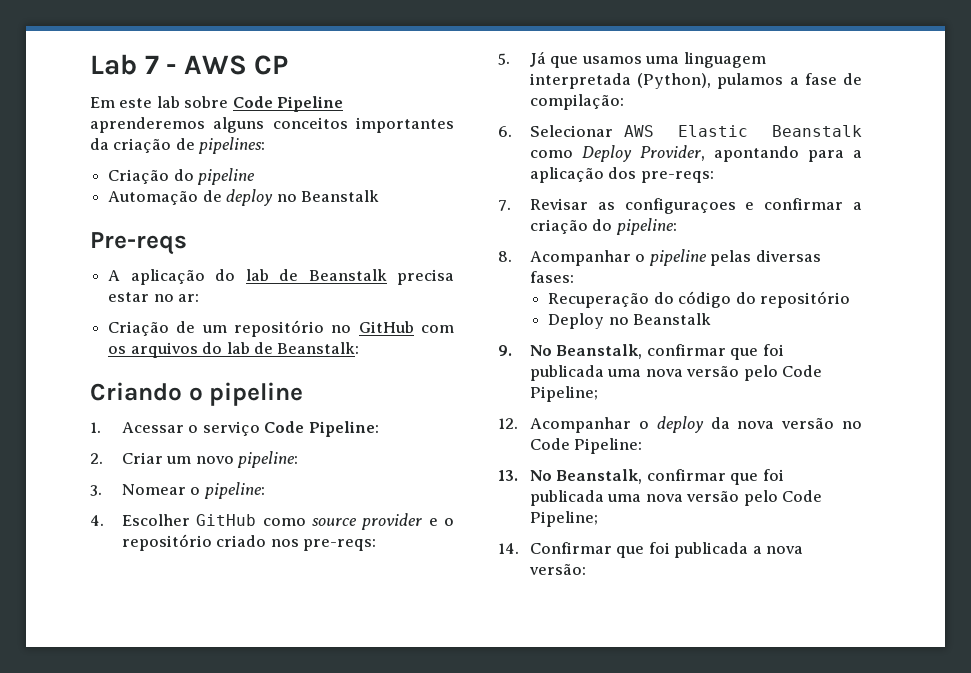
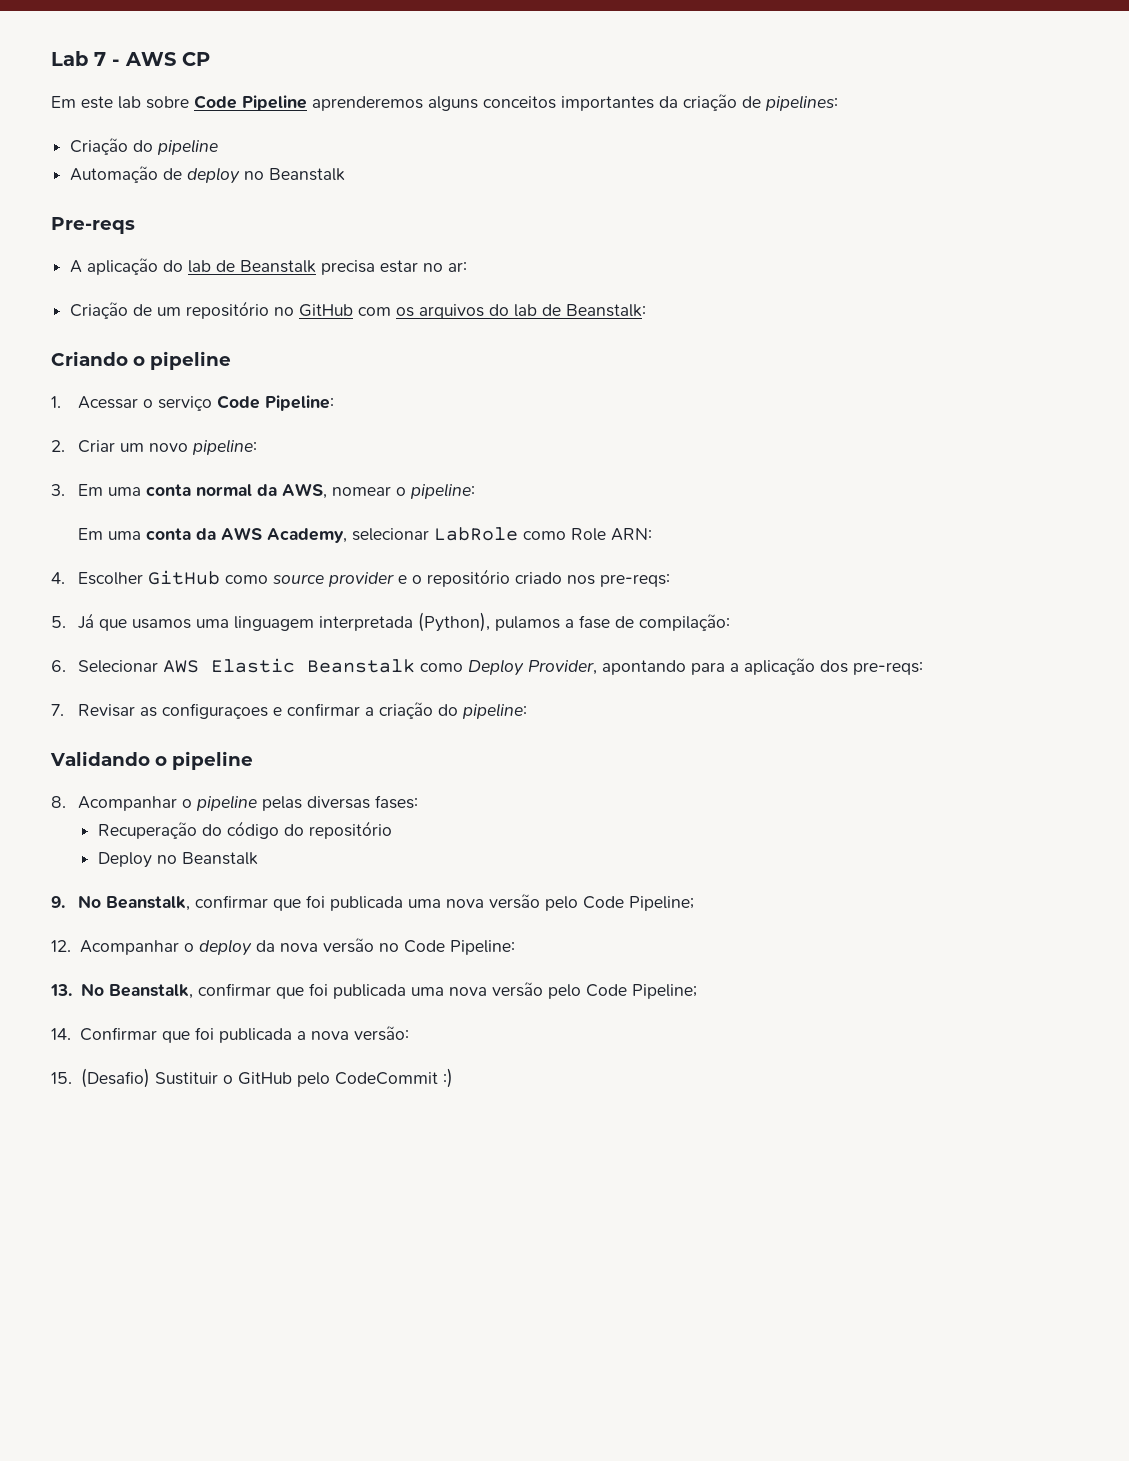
- 3. Nomear o pipeline:
+ 3. Em uma conta normal da AWS, nomear o pipeline:
+ Em uma conta da AWS Academy, selecionar LabRole como Role ARN:
+ Validando o pipeline
+ 15. (Desafio) Sustituir o GitHub pelo CodeCommit :)

